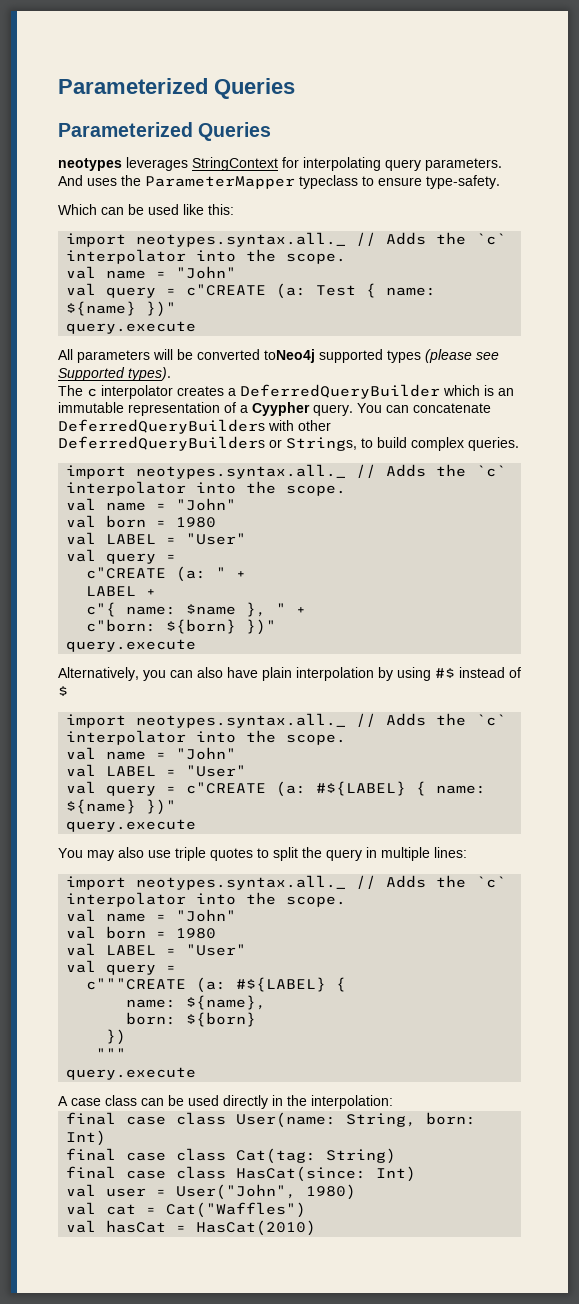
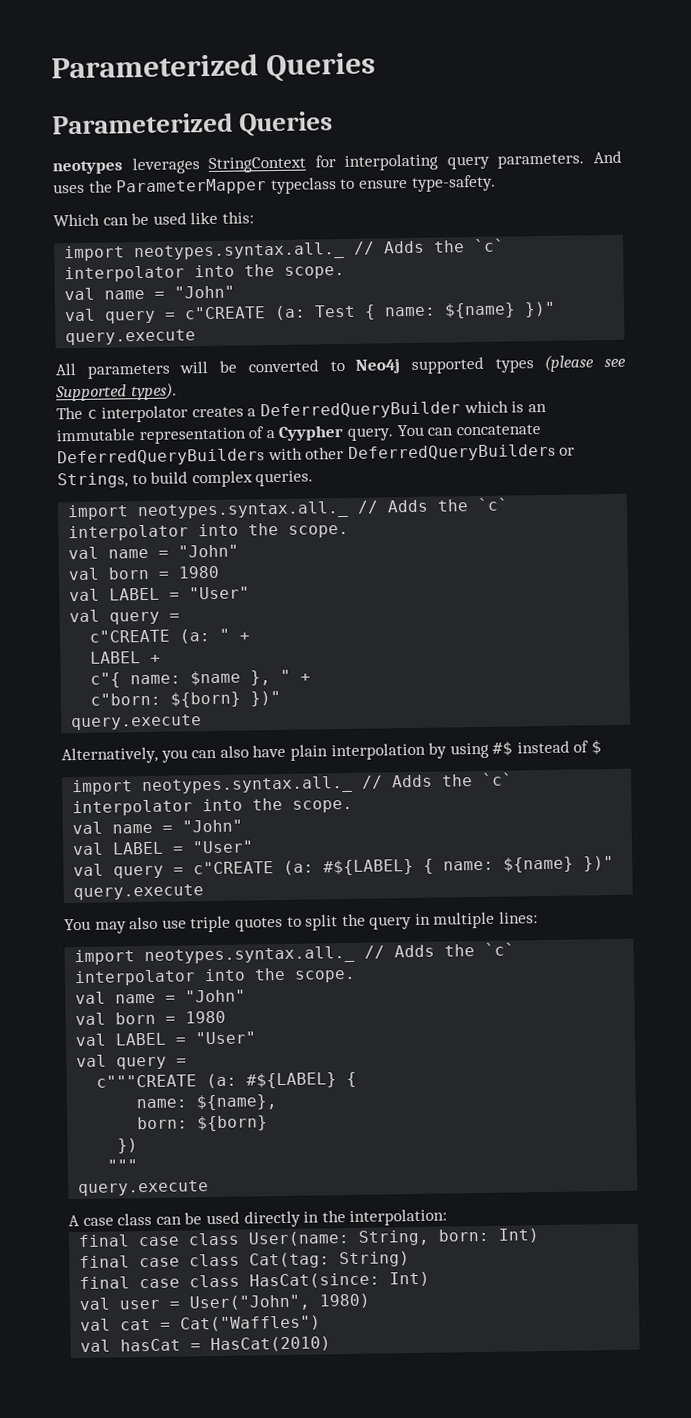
- All parameters will be converted toNeo4j supported types (please see Supported types).
+ All parameters will be converted to Neo4j supported types (please see Supported types).

